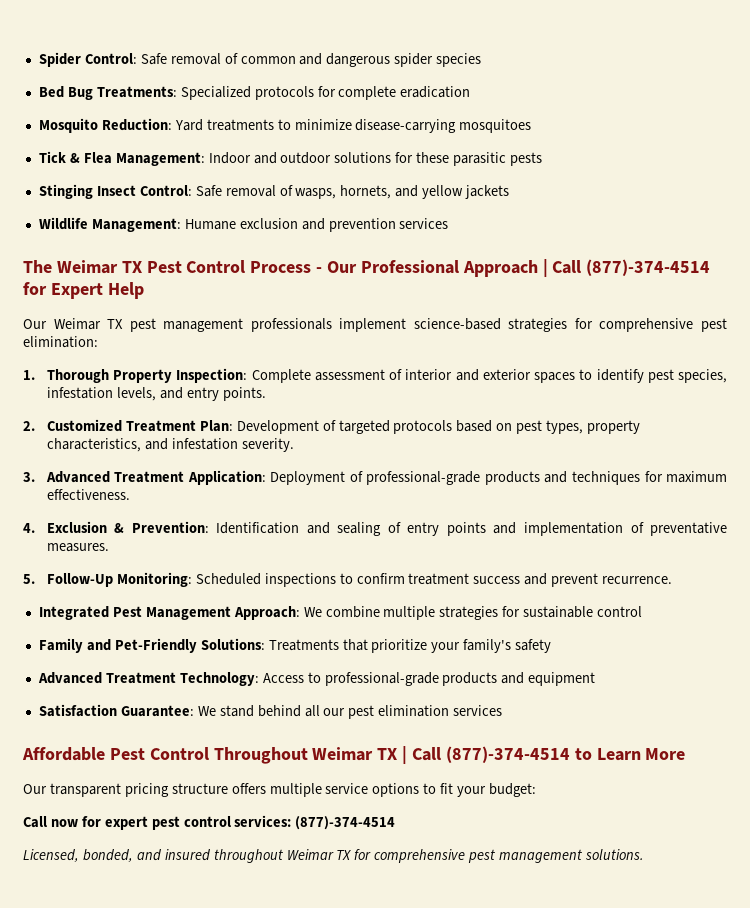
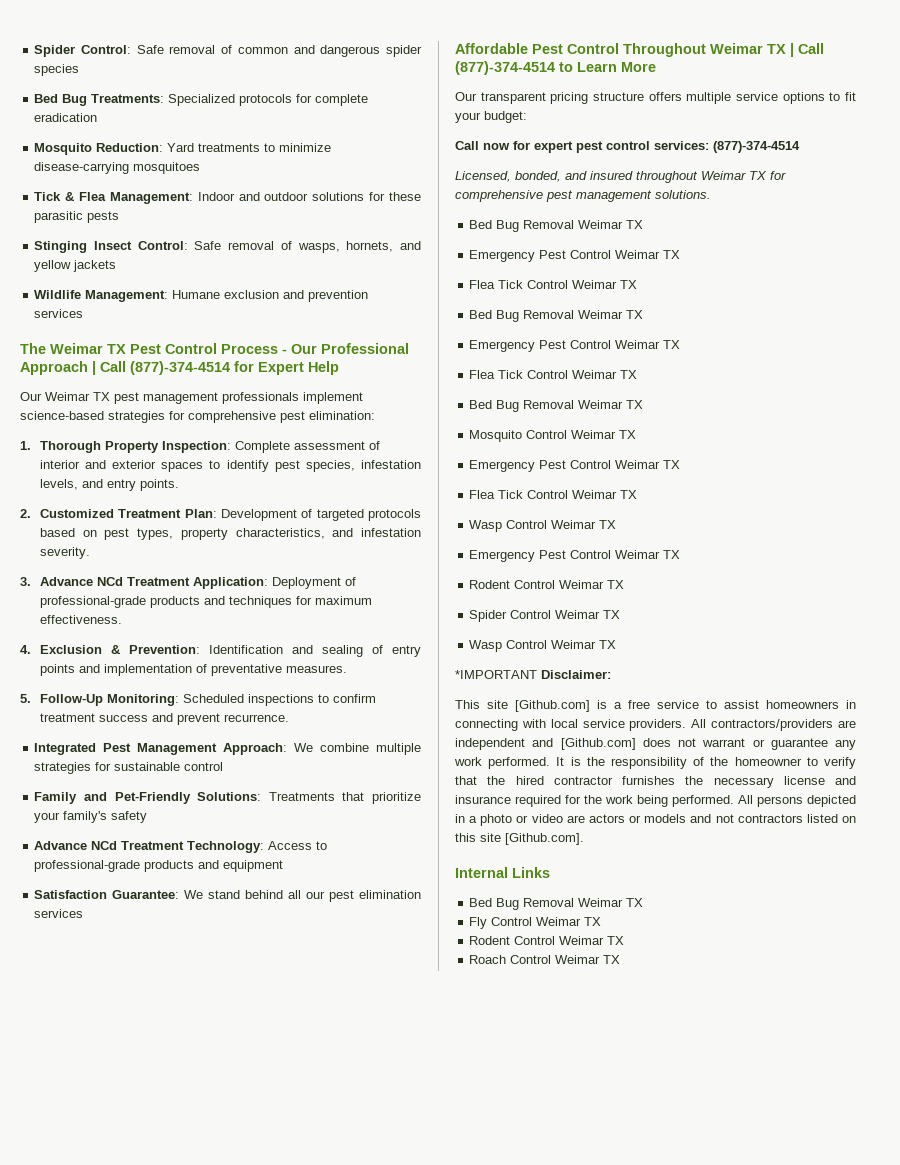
- 3. Advanced Treatment Application: Deployment of professional-grade products and techniques for maximum effectiveness.
+ 3. Advance NCd Treatment Application: Deployment of professional-grade products and techniques for maximum effectiveness.
- Advanced Treatment Technology: Access to professional-grade products and equipment
+ Advance NCd Treatment Technology: Access to professional-grade products and equipment
  Licensed, bonded, and insured throughout Weimar TX for comprehensive pest management solutions.
+ Bed Bug Removal Weimar TX
+ Emergency Pest Control Weimar TX
+ Flea Tick Control Weimar TX
+ Bed Bug Removal Weimar TX
+ Emergency Pest Control Weimar TX
+ Flea Tick Control Weimar TX
+ Bed Bug Removal Weimar TX
+ Mosquito Control Weimar TX
+ Emergency Pest Control Weimar TX
+ Flea Tick Control Weimar TX
+ Wasp Control Weimar TX
+ Emergency Pest Control Weimar TX
+ Rodent Control Weimar TX
+ Spider Control Weimar TX
+ Wasp Control Weimar TX
+ *IMPORTANT Disclaimer:
+ This site [Github.com] is a free service to assist homeowners in connecting with local service providers. All contractors/providers are independent and [Github.com] does not warrant or guarantee any work performed. It is the responsibility of the homeowner to verify that the hired contractor furnishes the necessary license and insurance required for the work being performed. All persons depicted in a photo or video are actors or models and not contractors listed on this site [Github.com].
+ Internal Links
+ Bed Bug Removal Weimar TX
+ Fly Control Weimar TX
+ Rodent Control Weimar TX
+ Roach Control Weimar TX

